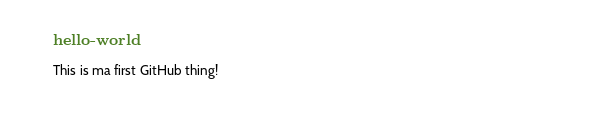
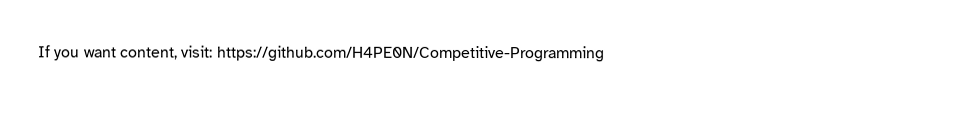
- hello-world
- This is ma first GitHub thing!
+ If you want content, visit: https://github.com/H4PE0N/Competitive-Programming

